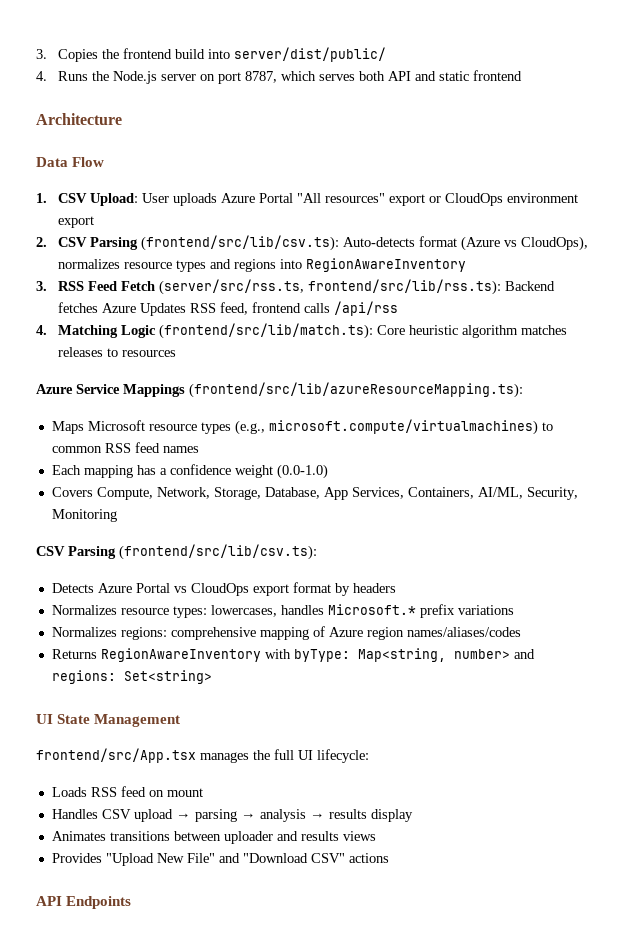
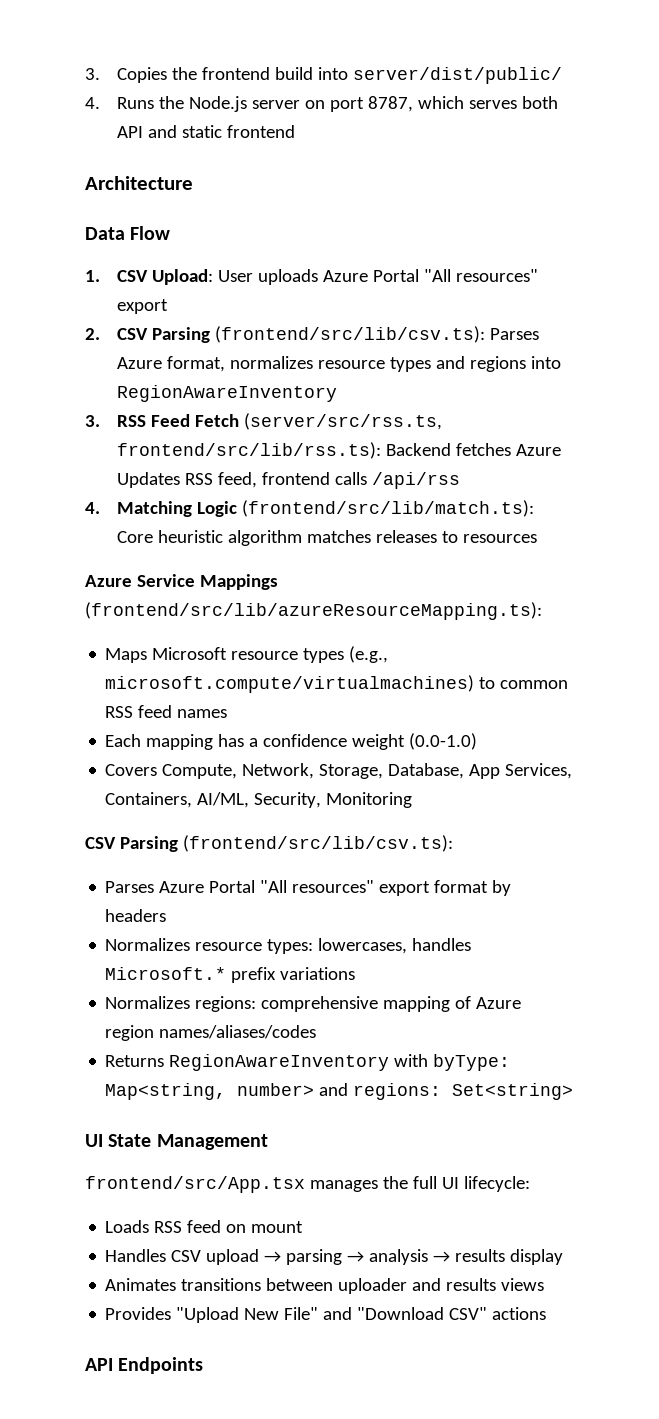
- 1. CSV Upload: User uploads Azure Portal "All resources" export or CloudOps environment export
+ 1. CSV Upload: User uploads Azure Portal "All resources" export
- 2. CSV Parsing (frontend/src/lib/csv.ts): Auto-detects format (Azure vs CloudOps), normalizes resource types and regions into RegionAwareInventory
+ 2. CSV Parsing (frontend/src/lib/csv.ts): Parses Azure format, normalizes resource types and regions into RegionAwareInventory
- Detects Azure Portal vs CloudOps export format by headers
+ Parses Azure Portal "All resources" export format by headers

